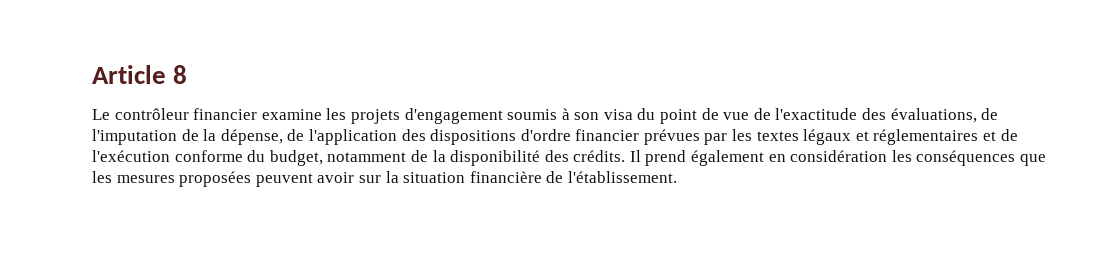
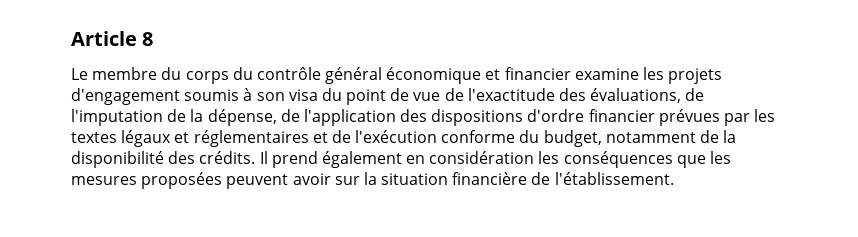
- Le contrôleur financier examine les projets d'engagement soumis à son visa du point de vue de l'exactitude des évaluations, de l'imputation de la dépense, de l'application des dispositions d'ordre financier prévues par les textes légaux et réglementaires et de l'exécution conforme du budget, notamment de la disponibilité des crédits.
+ Le membre du corps du contrôle général économique et financier examine les projets d'engagement soumis à son visa du point de vue de l'exactitude des évaluations, de l'imputation de la dépense, de l'application des dispositions d'ordre financier prévues par les textes légaux et réglementaires et de l'exécution conforme du budget, notamment de la disponibilité des crédits.

